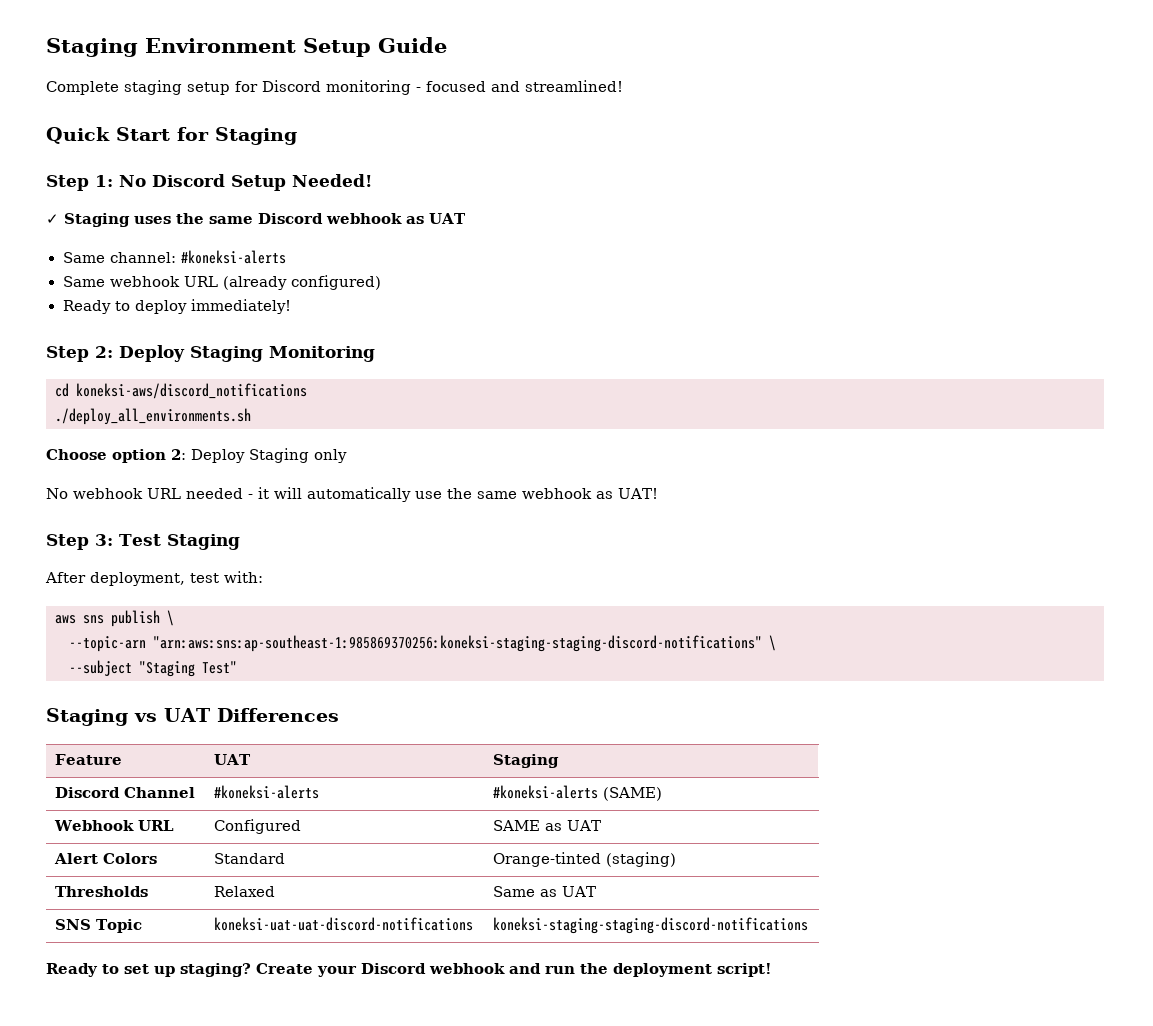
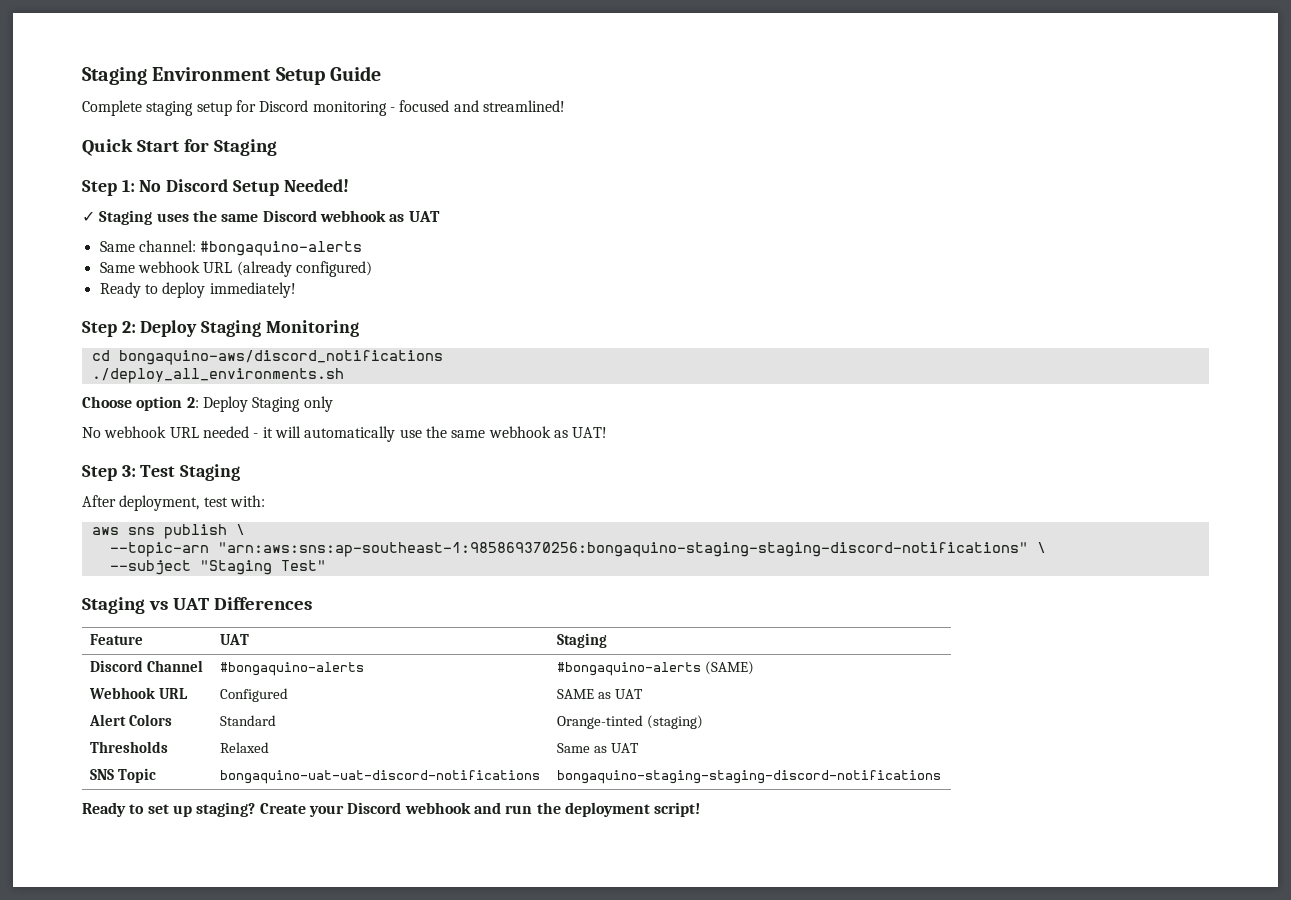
- Same channel: #koneksi-alerts
+ Same channel: #bongaquino-alerts
- cd koneksi-aws/discord_notifications
+ cd bongaquino-aws/discord_notifications
- --topic-arn "arn:aws:sns:ap-southeast-1:985869370256:koneksi-staging-staging-discord-notifications" \
+ --topic-arn "arn:aws:sns:ap-southeast-1:985869370256:bongaquino-staging-staging-discord-notifications" \
- Discord Channel | #koneksi-alerts | #koneksi-alerts (SAME)
+ Discord Channel | #bongaquino-alerts | #bongaquino-alerts (SAME)
- SNS Topic | koneksi-uat-uat-discord-notifications | koneksi-staging-staging-discord-notifications
+ SNS Topic | bongaquino-uat-uat-discord-notifications | bongaquino-staging-staging-discord-notifications

